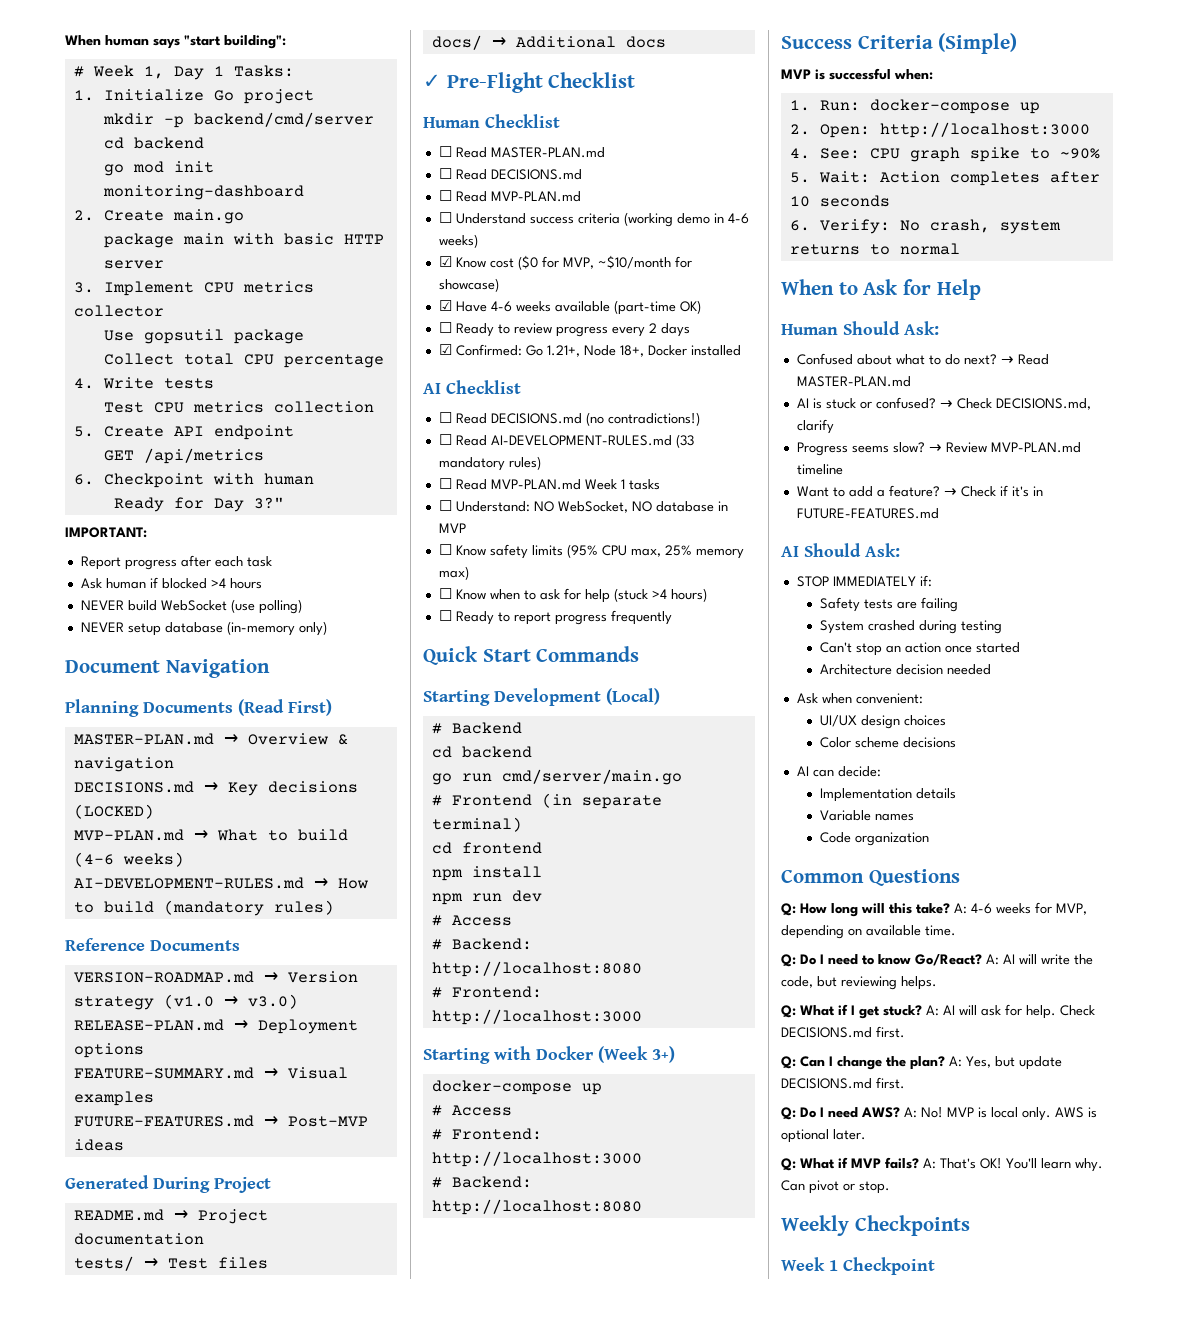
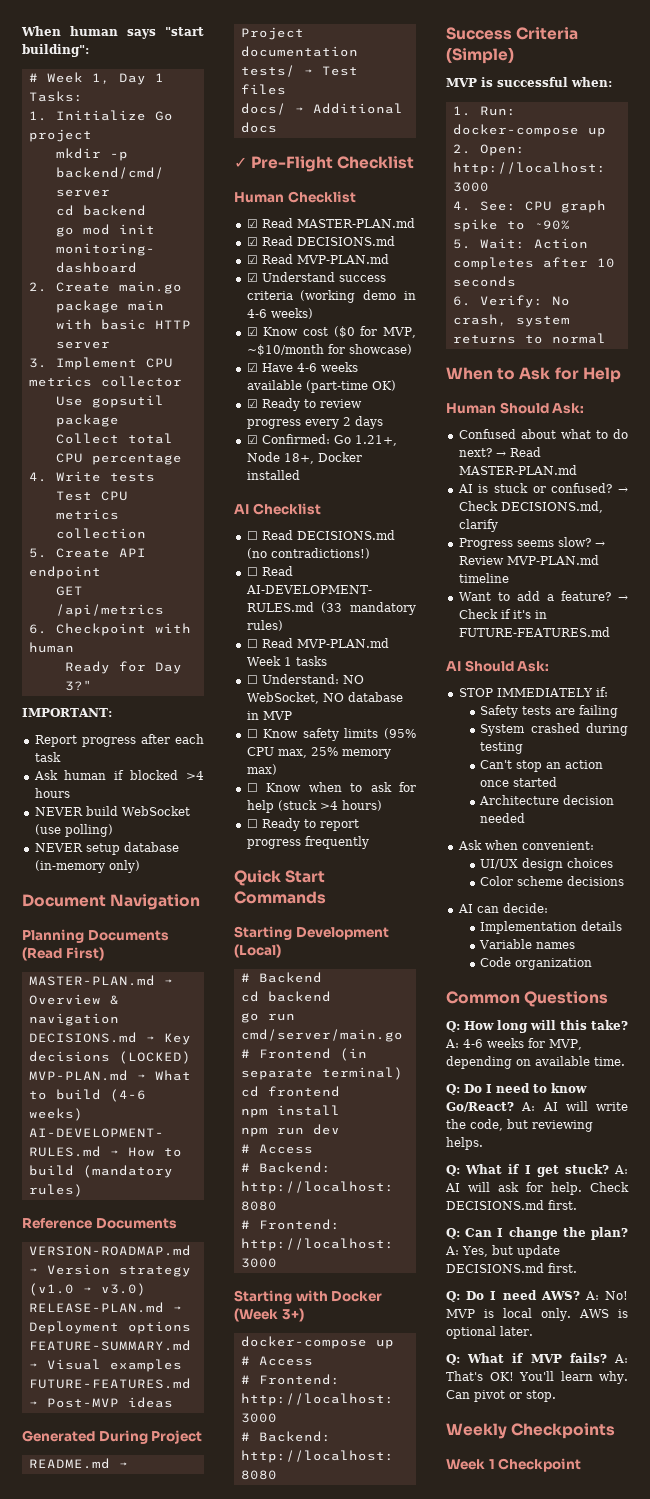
- ☐ Read MASTER-PLAN.md
- ☐ Read DECISIONS.md
- ☐ Read MVP-PLAN.md
+ ☑ Read MASTER-PLAN.md
+ ☑ Read DECISIONS.md
+ ☑ Read MVP-PLAN.md
- ☐ Understand success criteria (working demo in 4-6 weeks)
+ ☑ Understand success criteria (working demo in 4-6 weeks)
- ☐ Ready to review progress every 2 days
+ ☑ Ready to review progress every 2 days

